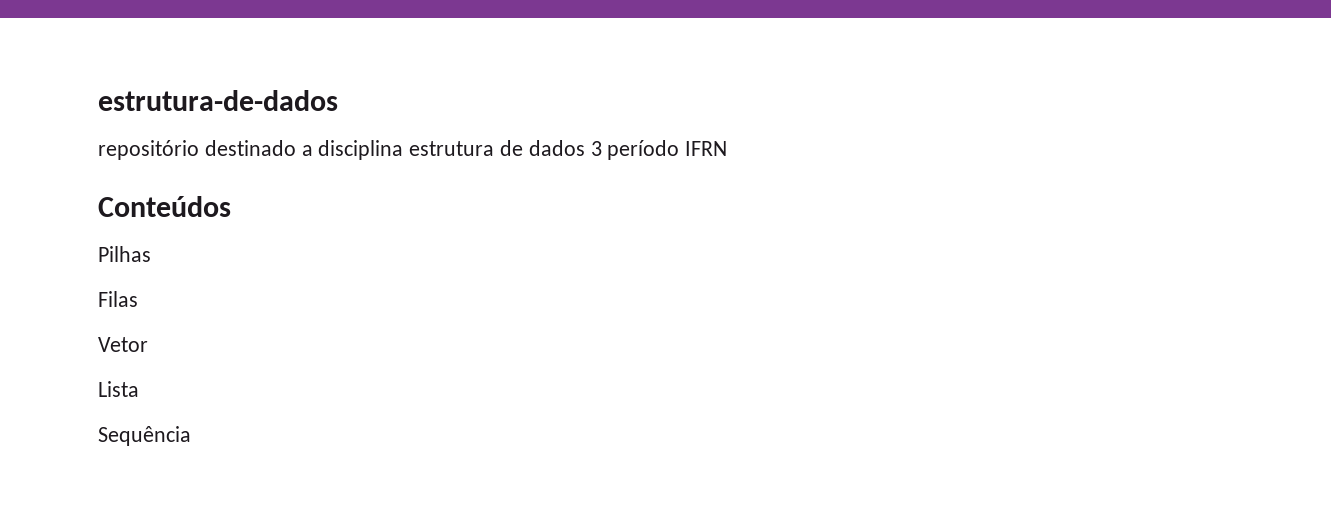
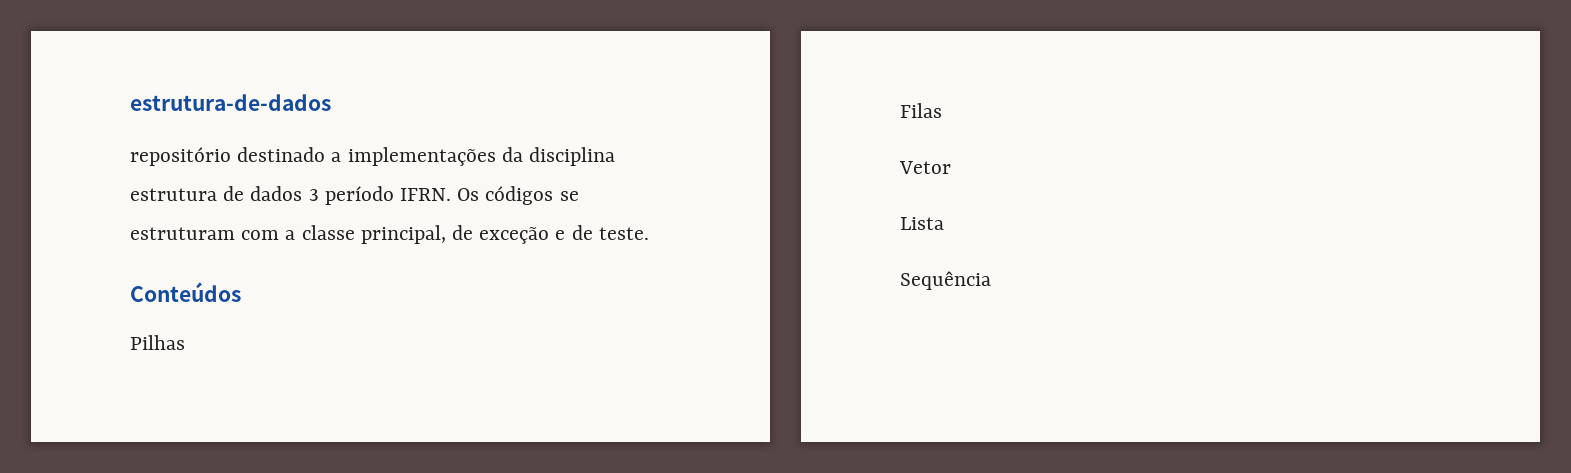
- repositório destinado a disciplina estrutura de dados 3 período IFRN
+ repositório destinado a implementações da disciplina estrutura de dados 3 período IFRN. Os códigos se estruturam com a classe principal, de exceção e de teste.

